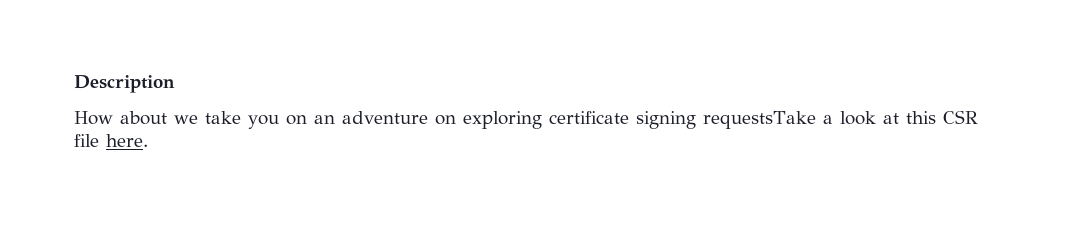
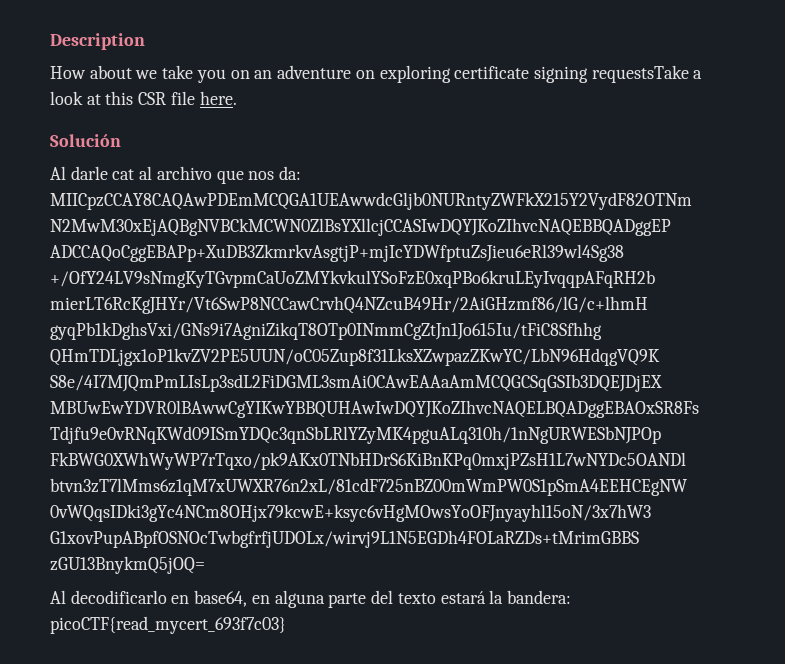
+ Solución
+ Al darle cat al archivo que nos da: MIICpzCCAY8CAQAwPDEmMCQGA1UEAwwdcGljb0NURntyZWFkX215Y2VydF82OTNm N2MwM30xEjAQBgNVBCkMCWN0ZlBsYXllcjCCASIwDQYJKoZIhvcNAQEBBQADggEP ADCCAQoCggEBAPp+XuDB3ZkmrkvAsgtjP+mjIcYDWfptuZsJieu6eRl39wl4Sg38 +/OfY24LV9sNmgKyTGvpmCaUoZMYkvkulYSoFzE0xqPBo6kruLEyIvqqpAFqRH2b mierLT6RcKgJHYr/Vt6SwP8NCCawCrvhQ4NZcuB49Hr/2AiGHzmf86/lG/c+lhmH gyqPb1kDghsVxi/GNs9i7AgniZikqT8OTp0INmmCgZtJn1Jo615Iu/tFiC8Sfhhg QHmTDLjgx1oP1kvZV2PE5UUN/oC05Zup8f31LksXZwpazZKwYC/LbN96HdqgVQ9K S8e/4I7MJQmPmLIsLp3sdL2FiDGML3smAi0CAwEAAaAmMCQGCSqGSIb3DQEJDjEX MBUwEwYDVR0lBAwwCgYIKwYBBQUHAwIwDQYJKoZIhvcNAQELBQADggEBAOxSR8Fs Tdjfu9e0vRNqKWd09ISmYDQc3qnSbLRlYZyMK4pguALq310h/1nNgURWESbNJPOp FkBWG0XWhWyWP7rTqxo/pk9AKx0TNbHDrS6KiBnKPq0mxjPZsH1L7wNYDc5OANDl btvn3zT7lMms6z1qM7xUWXR76n2xL/81cdF725nBZ00mWmPW0S1pSmA4EEHCEgNW 0vWQqsIDki3gYc4NCm8OHjx79kcwE+ksyc6vHgMOwsYoOFJnyayhl15oN/3x7hW3 G1xovPupABpfOSNOcTwbgfrfjUDOLx/wirvj9L1N5EGDh4FOLaRZDs+tMrimGBBS zGU13BnykmQ5jOQ=
+ Al decodificarlo en base64, en alguna parte del texto estará la bandera: picoCTF{read_mycert_693f7c03}

